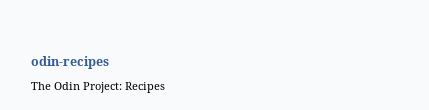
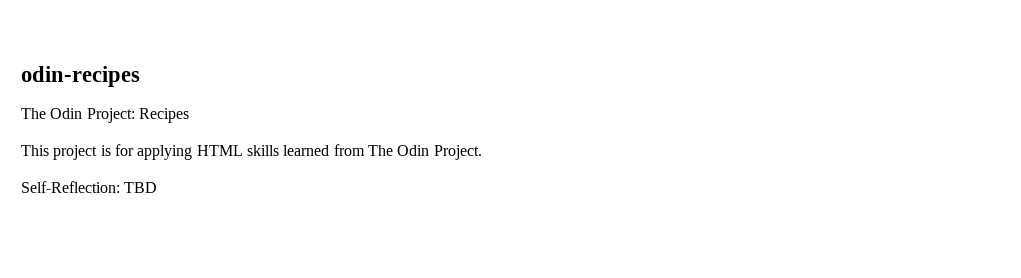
+ This project is for applying HTML skills learned from The Odin Project.
+ Self-Reflection: TBD

